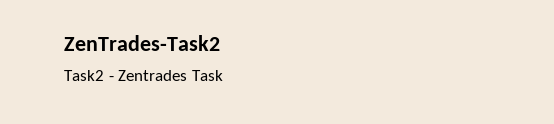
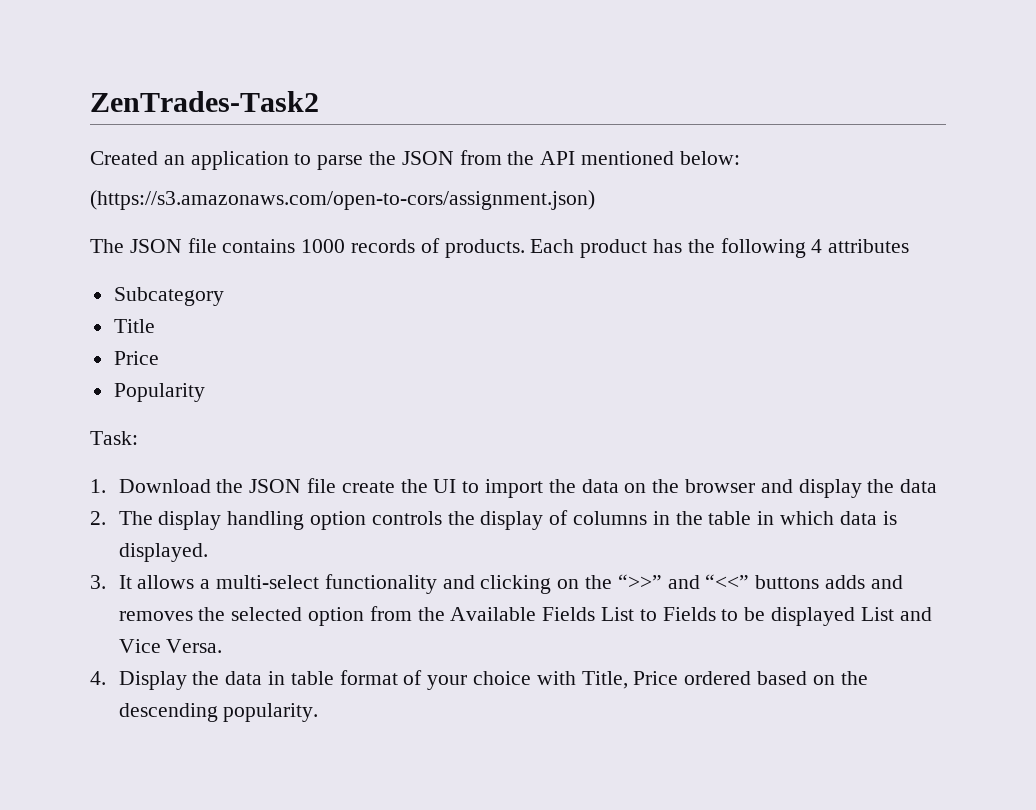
- Task2 - Zentrades Task
+ Created an application to parse the JSON from the API mentioned below:
+ (https://s3.amazonaws.com/open-to-cors/assignment.json)
+ The JSON file contains 1000 records of products. Each product has the following 4 attributes
+ Subcategory
+ Title
+ Price
+ Popularity
+ Task:
+ 1. Download the JSON file create the UI to import the data on the browser and display the data
+ 2. The display handling option controls the display of columns in the table in which data is displayed.
+ 3. It allows a multi-select functionality and clicking on the “>>” and “<<” buttons adds and removes the selected option from the Available Fields List to Fields to be displayed List and Vice Versa.
+ 4. Display the data in table format of your choice with Title, Price ordered based on the descending popularity.

